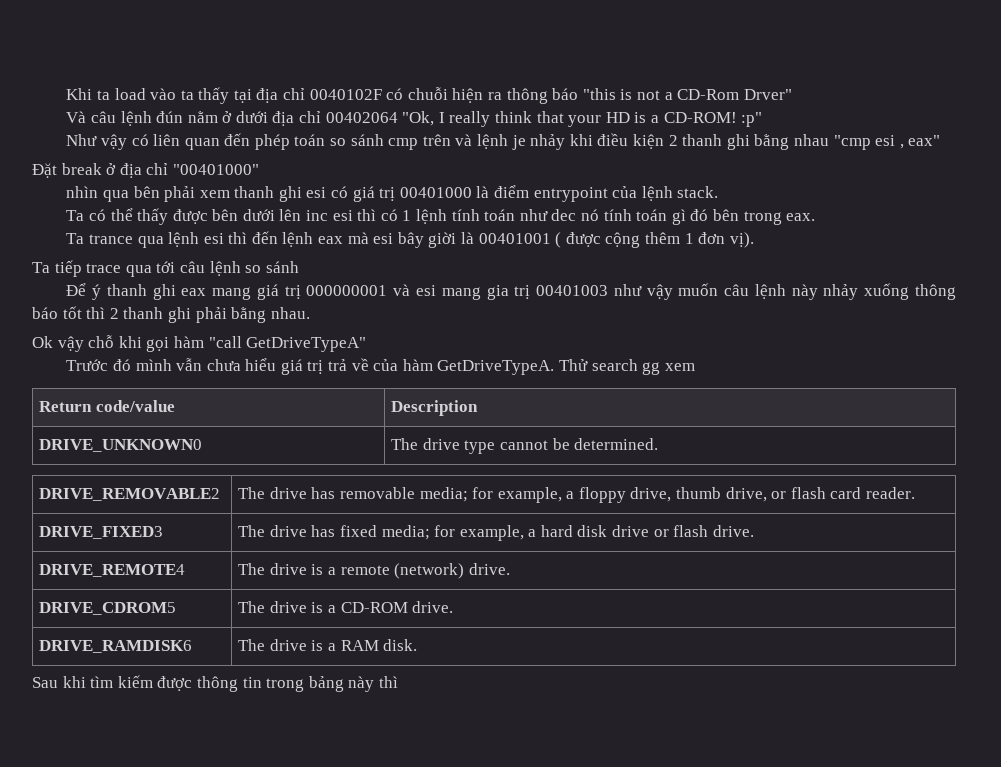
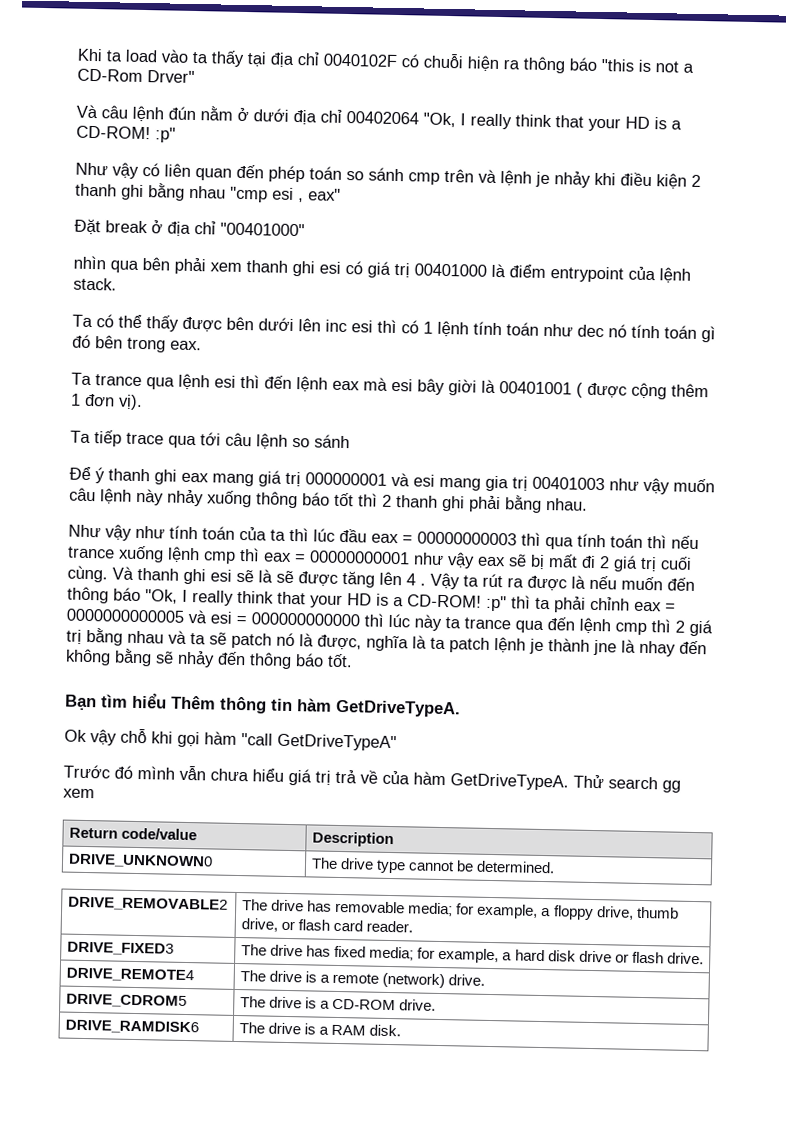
+ Như vậy như tính toán của ta thì lúc đầu eax = 00000000003 thì qua tính toán thì nếu trance xuống lệnh cmp thì eax = 00000000001 như vậy eax sẽ bị mất đi 2 giá trị cuối cùng. Và thanh ghi esi sẽ là sẽ được tăng lên 4 . Vậy ta rút ra được là nếu muốn đến thông báo "Ok, I really think that your HD is a CD-ROM! :p" thì ta phải chỉnh eax = 0000000000005 và esi = 000000000000 thì lúc này ta trance qua đến lệnh cmp thì 2 giá trị bằng nhau và ta sẽ patch nó là được, nghĩa là ta patch lệnh je thành jne là nhay đến không bằng sẽ nhảy đến thông báo tốt.
+ Bạn tìm hiểu Thêm thông tin hàm GetDriveTypeA.
- Sau khi tìm kiếm được thông tin trong bảng này thì

